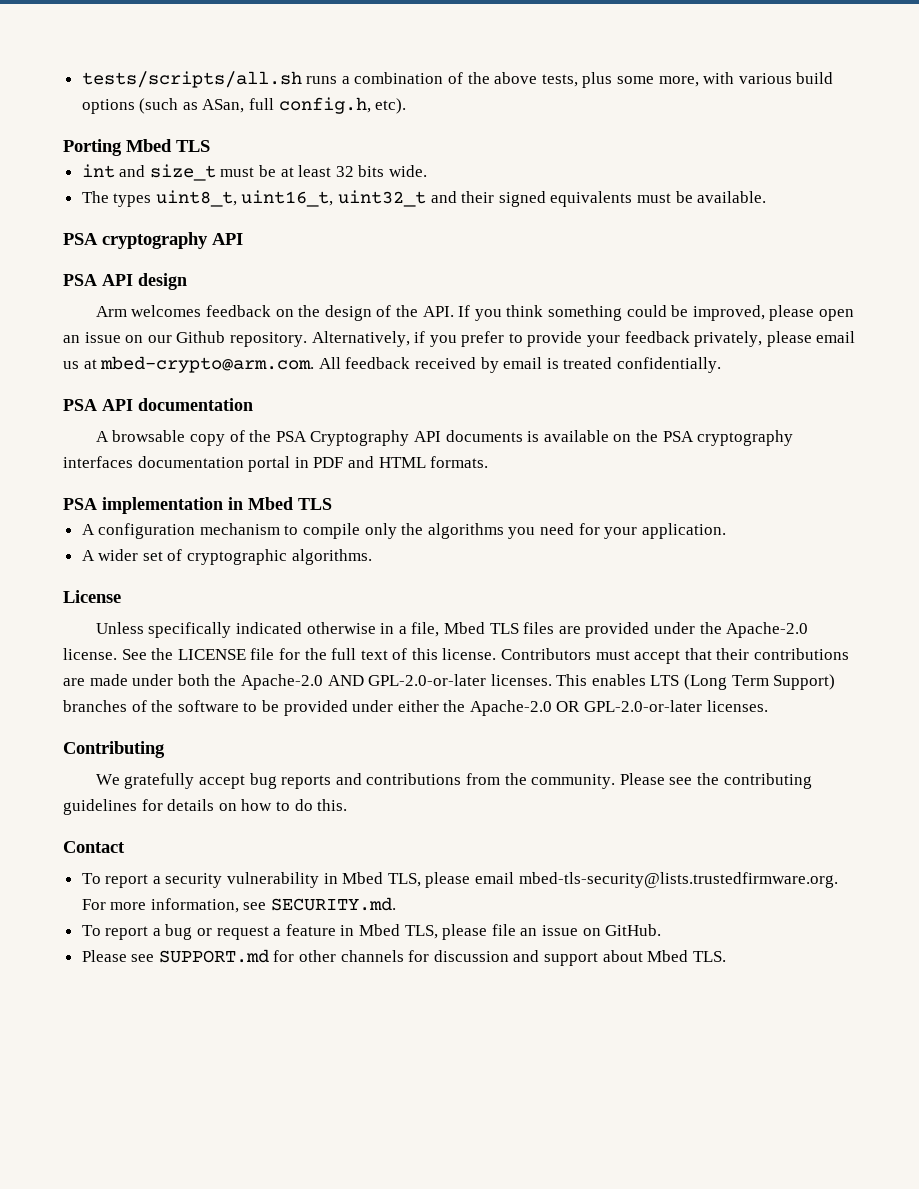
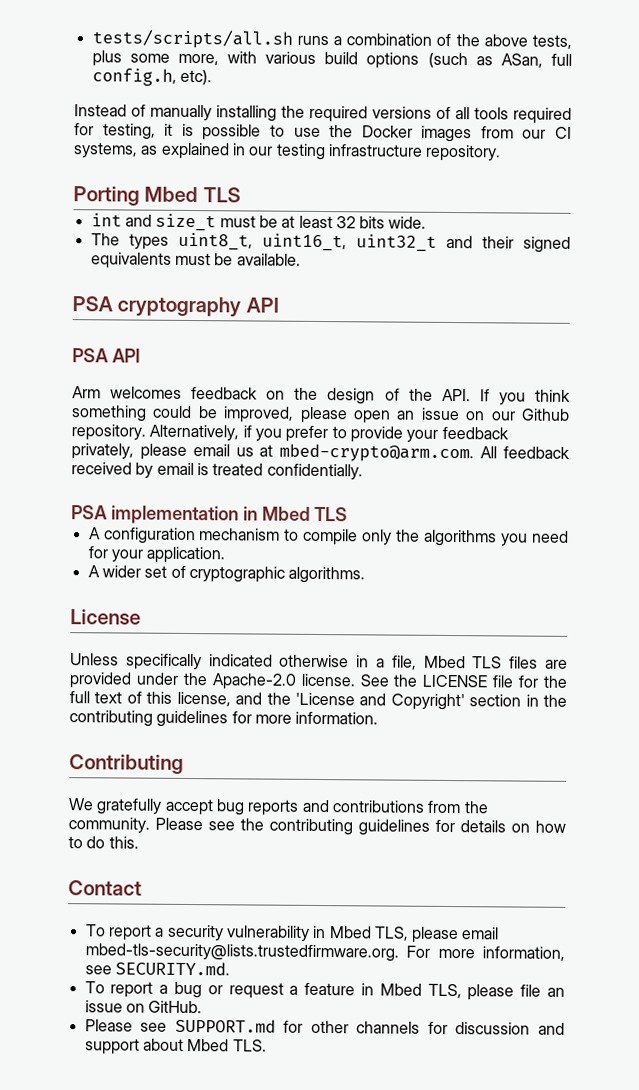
+ Instead of manually installing the required versions of all tools required for testing, it is possible to use the Docker images from our CI systems, as explained in our testing infrastructure repository.
- PSA API design
+ PSA API
- PSA API documentation
- A browsable copy of the PSA Cryptography API documents is available on the PSA cryptography interfaces documentation portal in PDF and HTML formats.
- See the LICENSE file for the full text of this license. Contributors must accept that their contributions are made under both the Apache-2.0 AND GPL-2.0-or-later licenses. This enables LTS (Long Term Support) branches of the software to be provided under either the Apache-2.0 OR GPL-2.0-or-later licenses.
+ See the LICENSE file for the full text of this license, and the 'License and Copyright' section in the contributing guidelines for more information.

